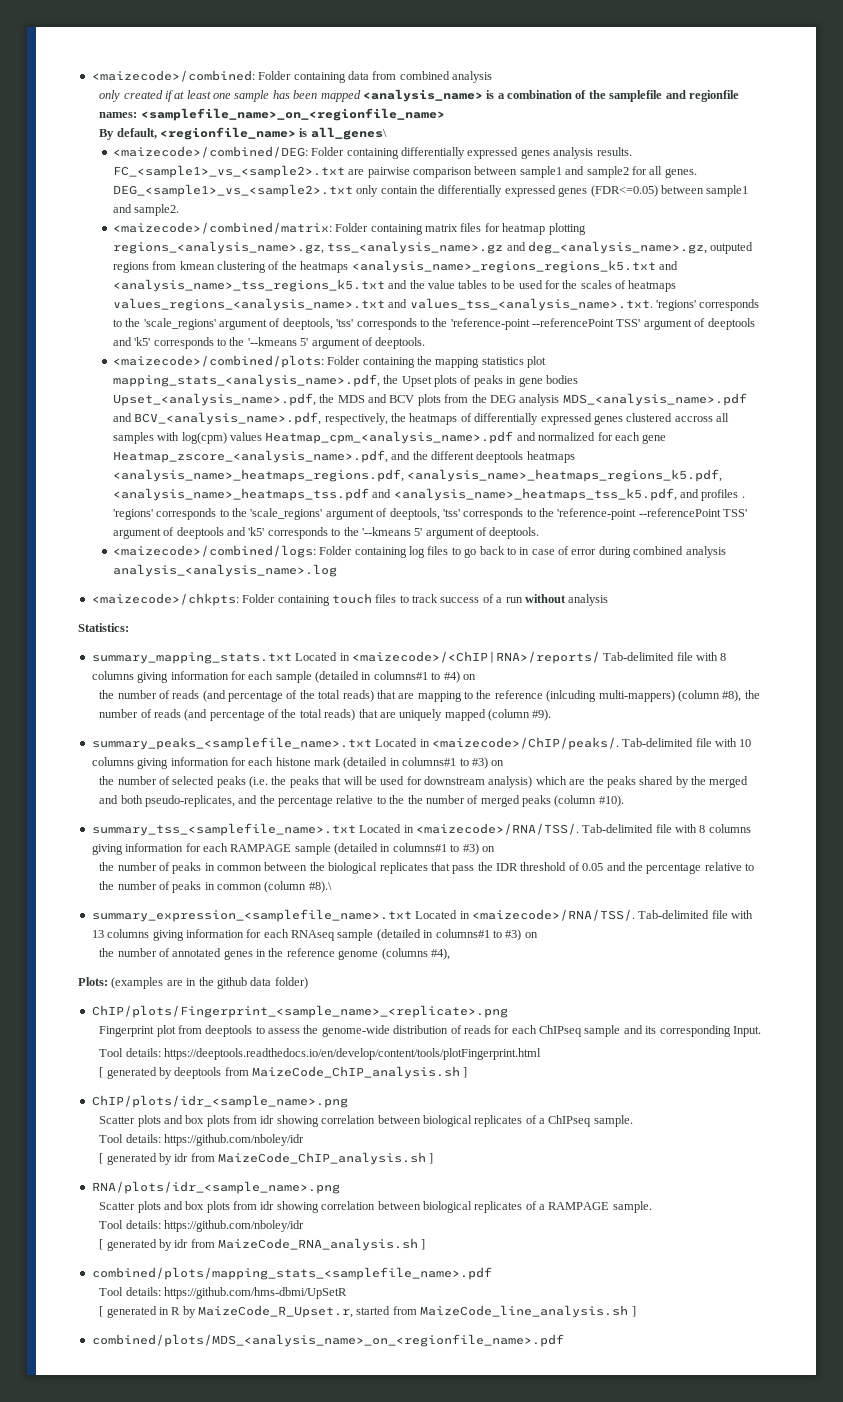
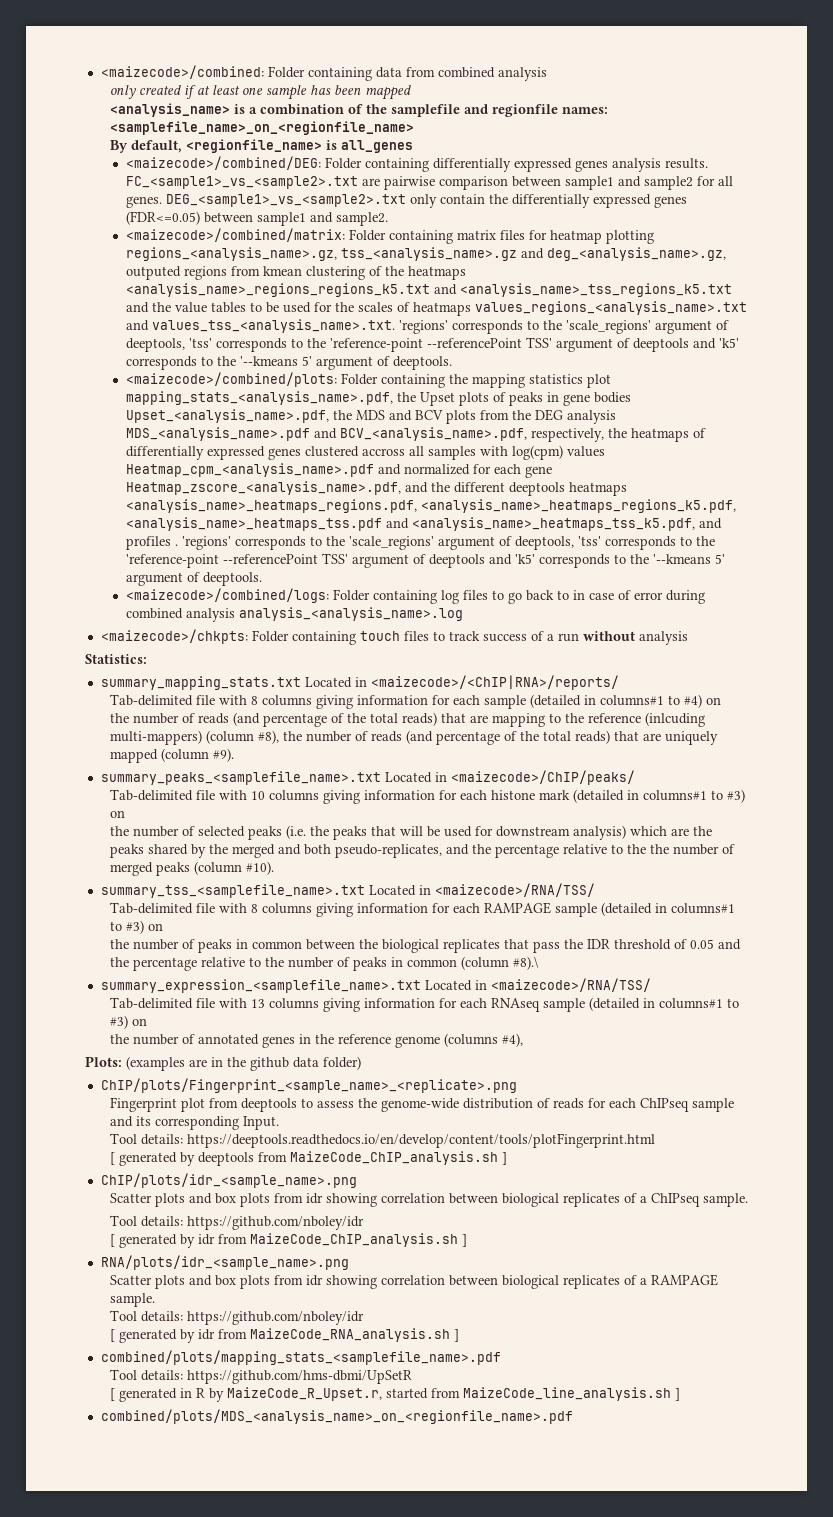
- only created if at least one sample has been mapped <analysis_name> is a combination of the samplefile and regionfile names: <samplefile_name>_on_<regionfile_name>
+ only created if at least one sample has been mapped
+ <analysis_name> is a combination of the samplefile and regionfile names: <samplefile_name>_on_<regionfile_name>
- By default, <regionfile_name> is all_genes\
+ By default, <regionfile_name> is all_genes
- summary_mapping_stats.txt Located in <maizecode>/<ChIP|RNA>/reports/ Tab-delimited file with 8 columns giving information for each sample (detailed in columns#1 to #4) on
+ summary_mapping_stats.txt Located in <maizecode>/<ChIP|RNA>/reports/
+ Tab-delimited file with 8 columns giving information for each sample (detailed in columns#1 to #4) on
- summary_peaks_<samplefile_name>.txt Located in <maizecode>/ChIP/peaks/. Tab-delimited file with 10 columns giving information for each histone mark (detailed in columns#1 to #3) on
+ summary_peaks_<samplefile_name>.txt Located in <maizecode>/ChIP/peaks/
+ Tab-delimited file with 10 columns giving information for each histone mark (detailed in columns#1 to #3) on
- summary_tss_<samplefile_name>.txt Located in <maizecode>/RNA/TSS/. Tab-delimited file with 8 columns giving information for each RAMPAGE sample (detailed in columns#1 to #3) on
+ summary_tss_<samplefile_name>.txt Located in <maizecode>/RNA/TSS/
+ Tab-delimited file with 8 columns giving information for each RAMPAGE sample (detailed in columns#1 to #3) on
- summary_expression_<samplefile_name>.txt Located in <maizecode>/RNA/TSS/. Tab-delimited file with 13 columns giving information for each RNAseq sample (detailed in columns#1 to #3) on
+ summary_expression_<samplefile_name>.txt Located in <maizecode>/RNA/TSS/
+ Tab-delimited file with 13 columns giving information for each RNAseq sample (detailed in columns#1 to #3) on

